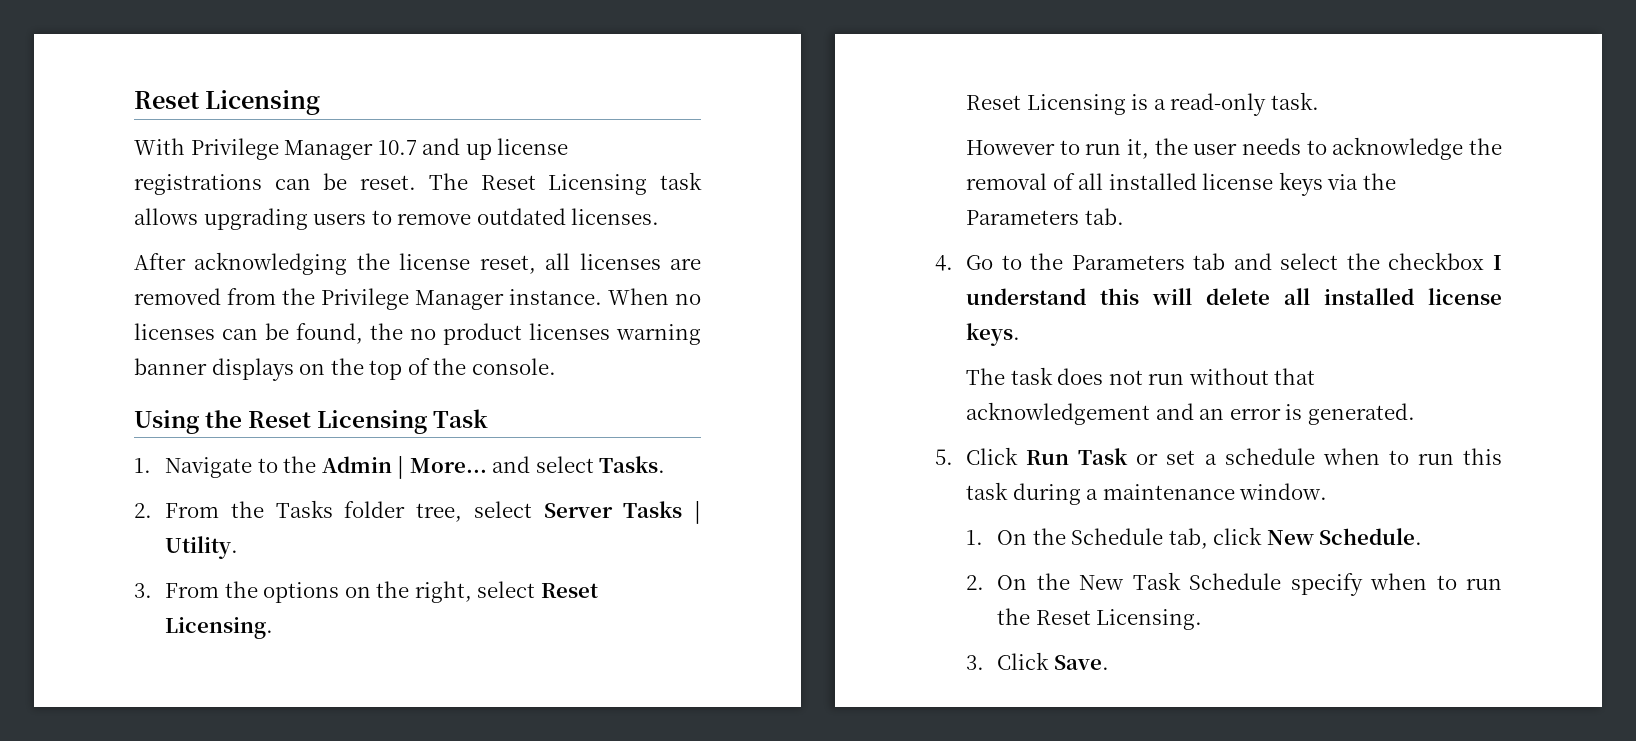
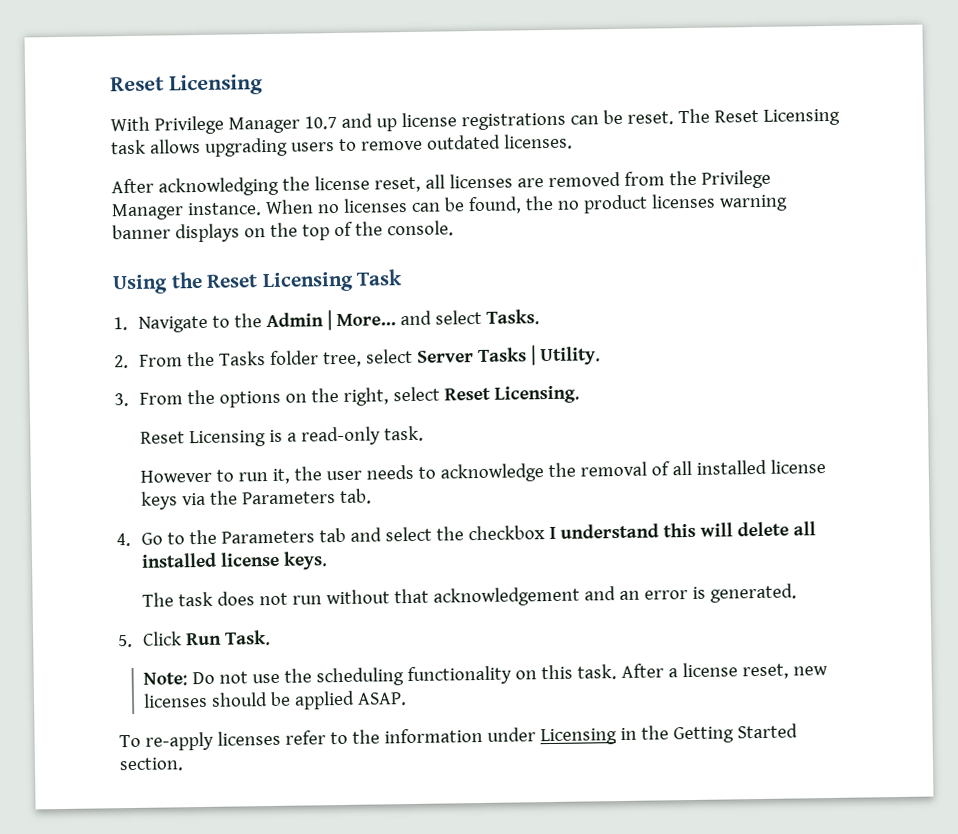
- 5. Click Run Task or set a schedule when to run this task during a maintenance window.
- 1. On the Schedule tab, click New Schedule.
- 2. On the New Task Schedule specify when to run the Reset Licensing.
- 3. Click Save.
+ 5. Click Run Task.
+ Note: Do not use the scheduling functionality on this task. After a license reset, new licenses should be applied ASAP.
+ To re-apply licenses refer to the information under Licensing in the Getting Started section.

